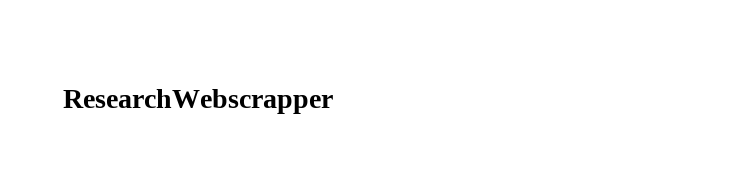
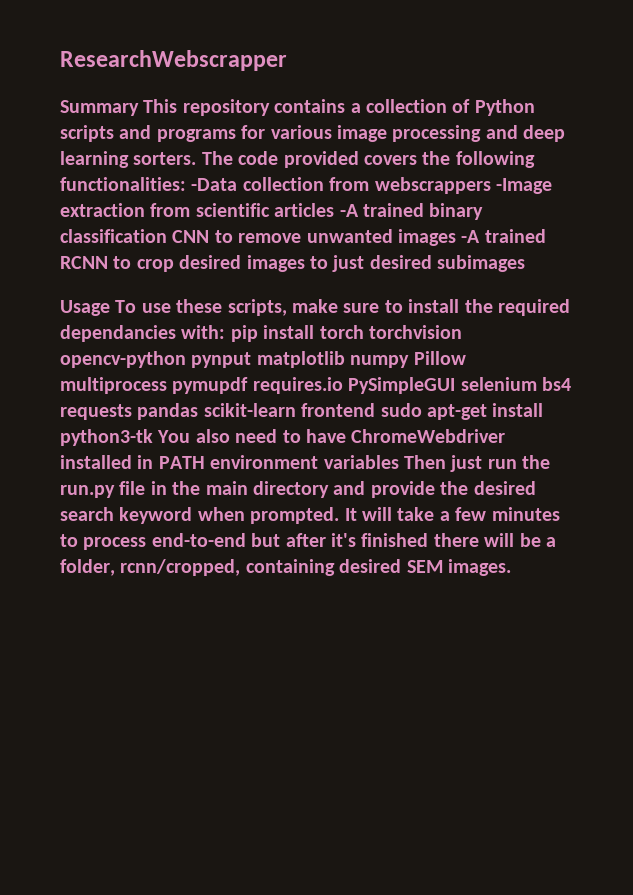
+ Summary This repository contains a collection of Python scripts and programs for various image processing and deep learning sorters. The code provided covers the following functionalities: -Data collection from webscrappers -Image extraction from scientific articles -A trained binary classification CNN to remove unwanted images -A trained RCNN to crop desired images to just desired subimages
+ Usage To use these scripts, make sure to install the required dependancies with: pip install torch torchvision opencv-python pynput matplotlib numpy Pillow multiprocess pymupdf requires.io PySimpleGUI selenium bs4 requests pandas scikit-learn frontend sudo apt-get install python3-tk You also need to have ChromeWebdriver installed in PATH environment variables Then just run the run.py file in the main directory and provide the desired search keyword when prompted. It will take a few minutes to process end-to-end but after it's finished there will be a folder, rcnn/cropped, containing desired SEM images.

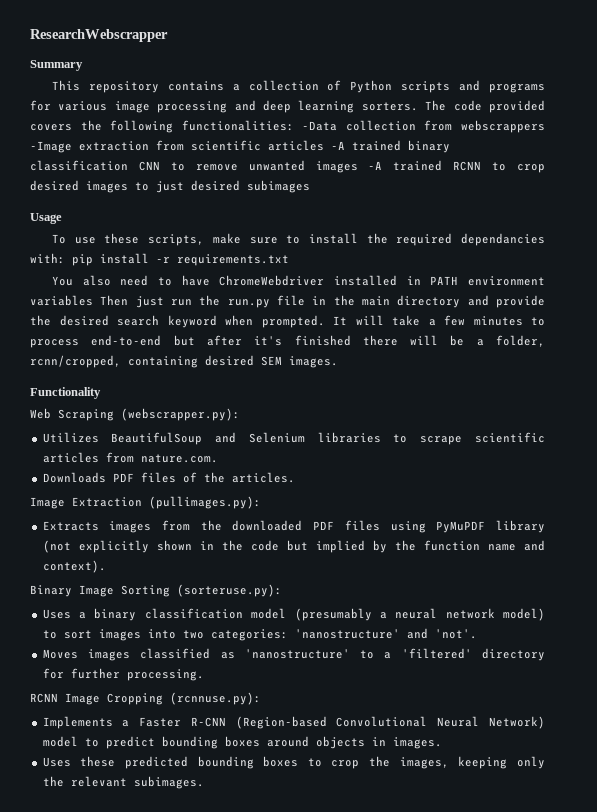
- Summary This repository contains a collection of Python scripts and programs for various image processing and deep learning sorters.
+ Summary
+ This repository contains a collection of Python scripts and programs for various image processing and deep learning sorters.
- Usage To use these scripts, make sure to install the required dependancies with: pip install torch torchvision opencv-python pynput matplotlib numpy Pillow multiprocess pymupdf requires.io PySimpleGUI selenium bs4 requests pandas scikit-learn frontend sudo apt-get install python3-tk You also need to have ChromeWebdriver installed in PATH environment variables Then just run the run.py file in the main directory and provide the desired search keyword when prompted.
+ Usage
+ To use these scripts, make sure to install the required dependancies with: pip install -r requirements.txt
+ You also need to have ChromeWebdriver installed in PATH environment variables Then just run the run.py file in the main directory and provide the desired search keyword when prompted.
+ Functionality
+ Web Scraping (webscrapper.py):
+ Utilizes BeautifulSoup and Selenium libraries to scrape scientific articles from nature.com.
+ Downloads PDF files of the articles.
+ Image Extraction (pullimages.py):
+ Extracts images from the downloaded PDF files using PyMuPDF library (not explicitly shown in the code but implied by the function name and context).
+ Binary Image Sorting (sorteruse.py):
+ Uses a binary classification model (presumably a neural network model) to sort images into two categories: 'nanostructure' and 'not'.
+ Moves images classified as 'nanostructure' to a 'filtered' directory for further processing.
+ RCNN Image Cropping (rcnnuse.py):
+ Implements a Faster R-CNN (Region-based Convolutional Neural Network) model to predict bounding boxes around objects in images.
+ Uses these predicted bounding boxes to crop the images, keeping only the relevant subimages.

